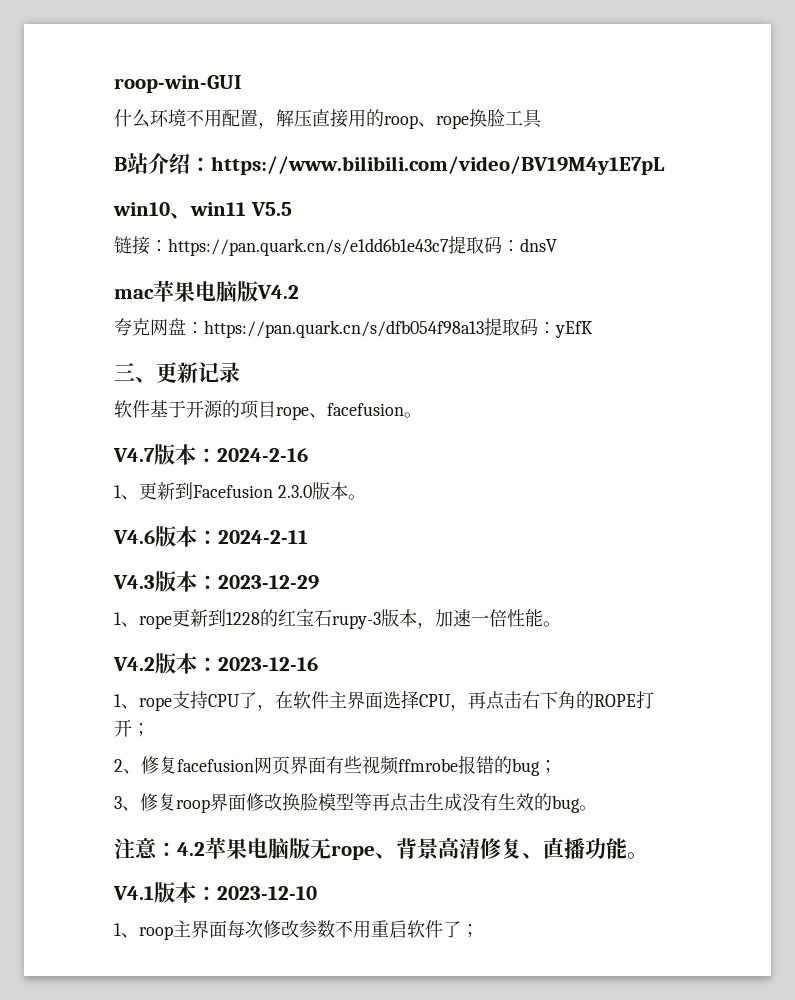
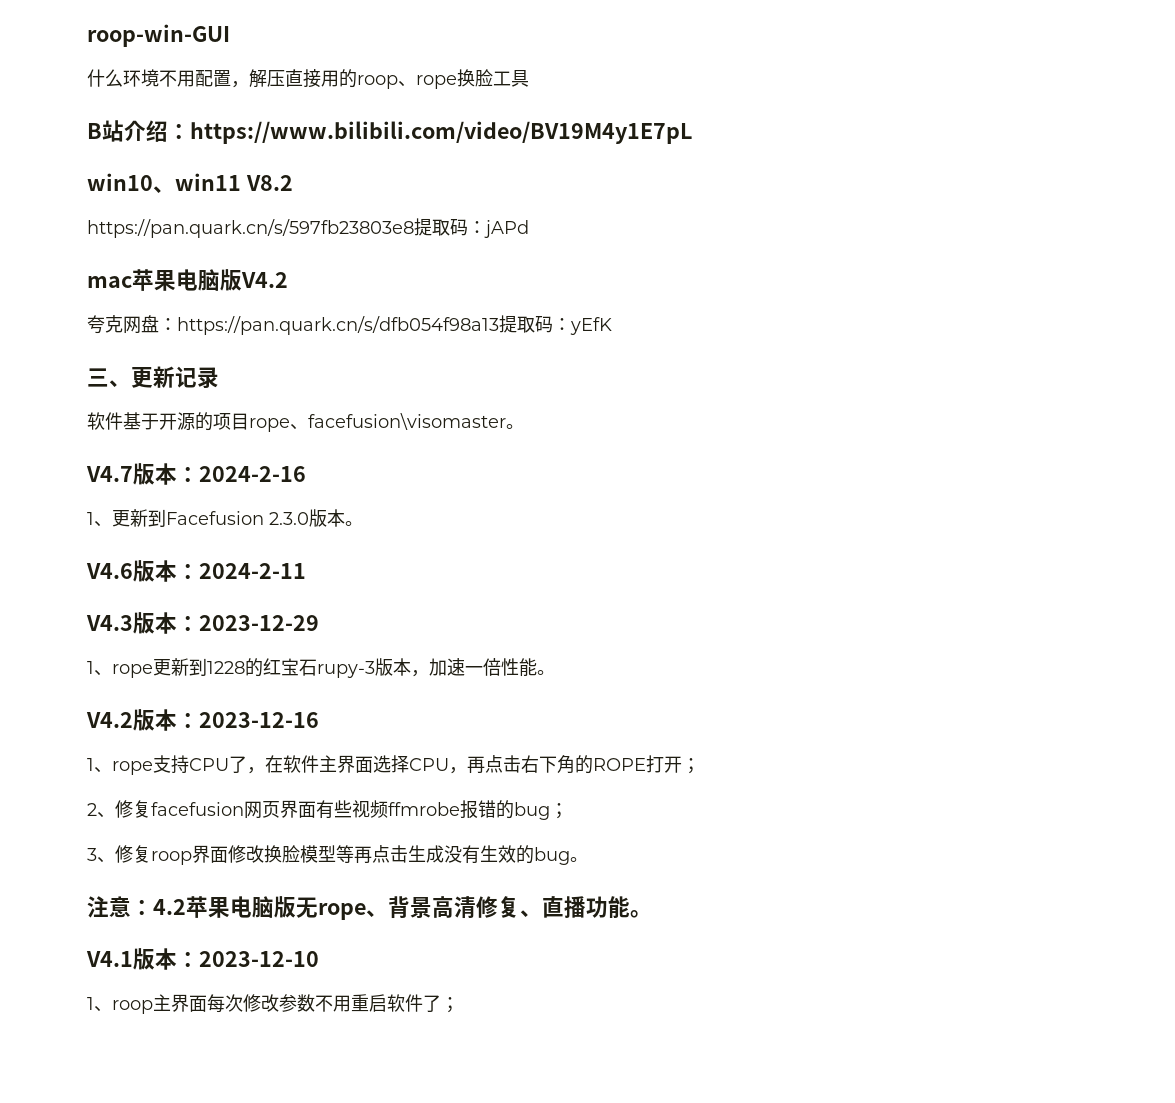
- win10、win11 V5.5
- 链接：https://pan.quark.cn/s/e1dd6b1e43c7提取码：dnsV
+ win10、win11 V8.2
+ https://pan.quark.cn/s/597fb23803e8提取码：jAPd
- 软件基于开源的项目rope、facefusion。
+ 软件基于开源的项目rope、facefusion\visomaster。

